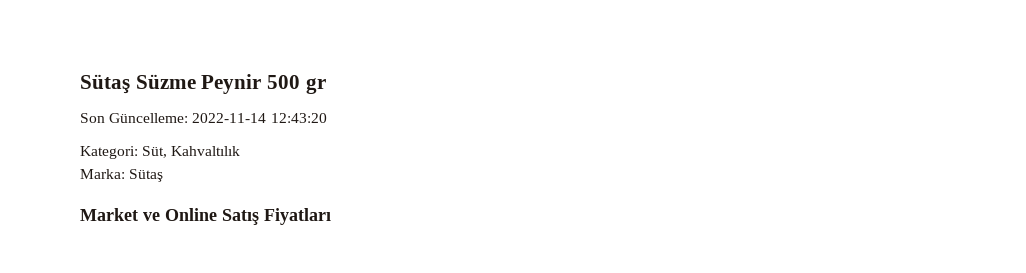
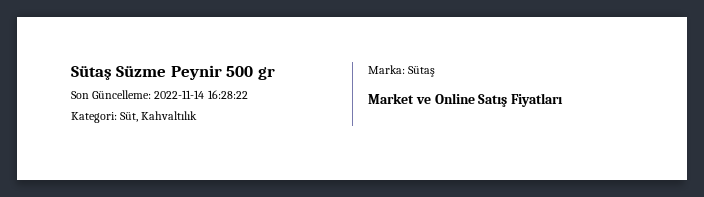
- Son Güncelleme: 2022-11-14 12:43:20
+ Son Güncelleme: 2022-11-14 16:28:22

